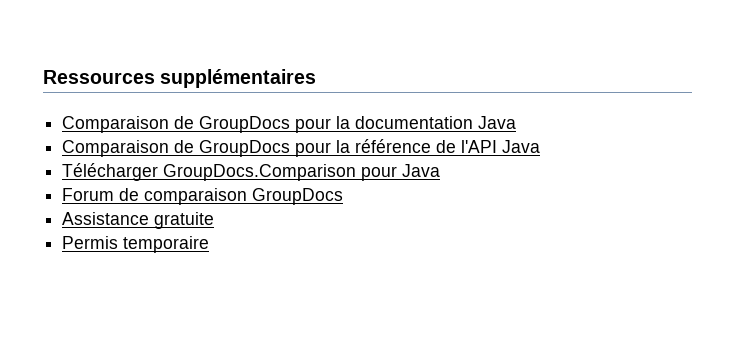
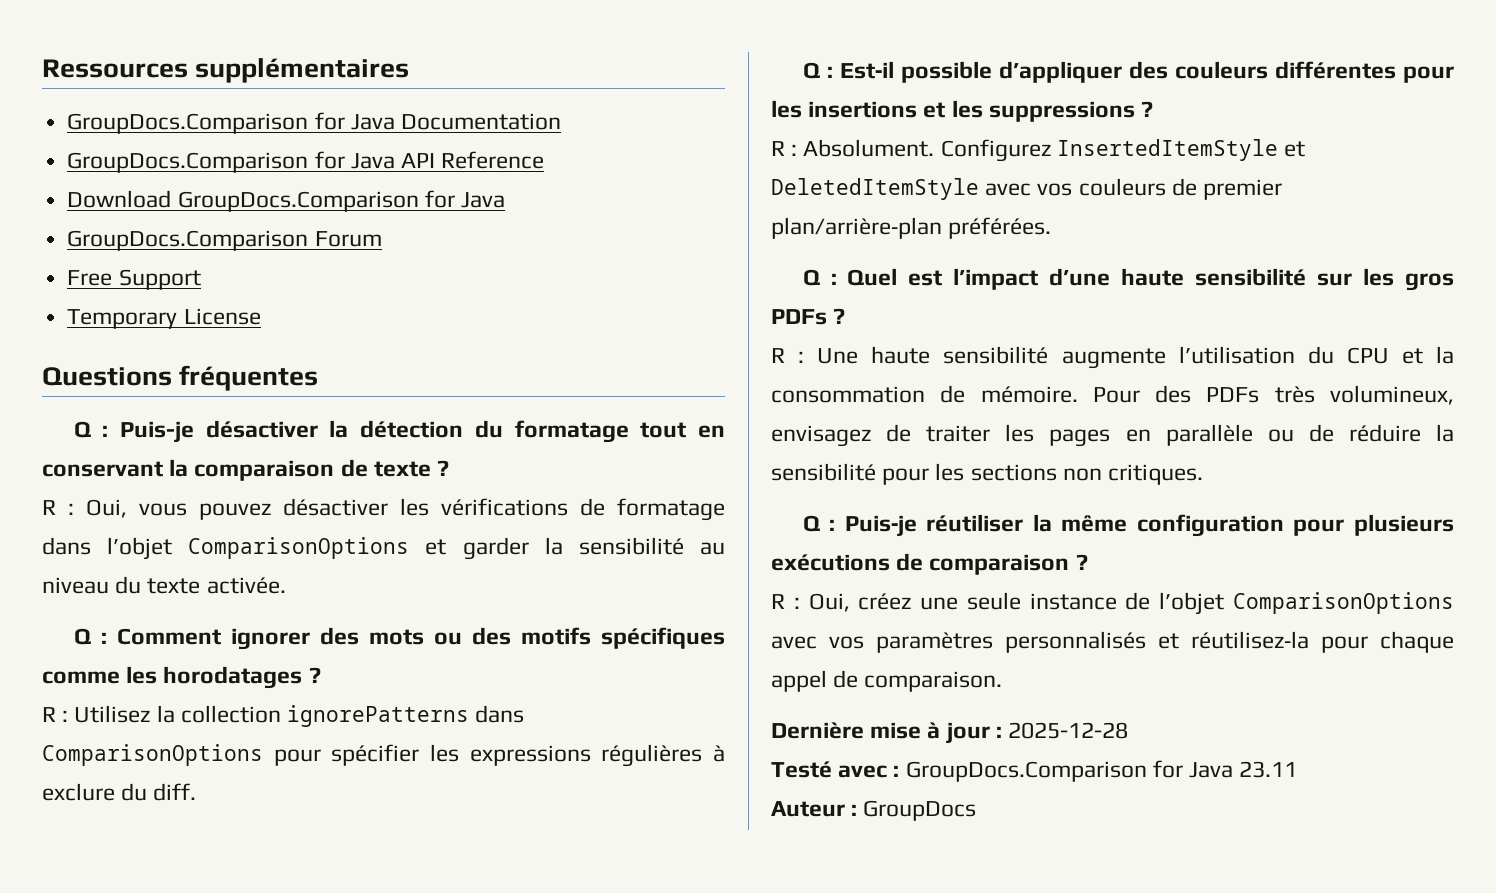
- Comparaison de GroupDocs pour la documentation Java
- Comparaison de GroupDocs pour la référence de l'API Java
- Télécharger GroupDocs.Comparison pour Java
- Forum de comparaison GroupDocs
- Assistance gratuite
- Permis temporaire
+ GroupDocs.Comparison for Java Documentation
+ GroupDocs.Comparison for Java API Reference
+ Download GroupDocs.Comparison for Java
+ GroupDocs.Comparison Forum
+ Free Support
+ Temporary License
+ Questions fréquentes
+ Q : Puis-je désactiver la détection du formatage tout en conservant la comparaison de texte ?
+ R : Oui, vous pouvez désactiver les vérifications de formatage dans l’objet ComparisonOptions et garder la sensibilité au niveau du texte activée.
+ Q : Comment ignorer des mots ou des motifs spécifiques comme les horodatages ?
+ R : Utilisez la collection ignorePatterns dans ComparisonOptions pour spécifier les expressions régulières à exclure du diff.
+ Q : Est‑il possible d’appliquer des couleurs différentes pour les insertions et les suppressions ?
+ R : Absolument. Configurez InsertedItemStyle et DeletedItemStyle avec vos couleurs de premier plan/arrière‑plan préférées.
+ Q : Quel est l’impact d’une haute sensibilité sur les gros PDFs ?
+ R : Une haute sensibilité augmente l’utilisation du CPU et la consommation de mémoire. Pour des PDFs très volumineux, envisagez de traiter les pages en parallèle ou de réduire la sensibilité pour les sections non critiques.
+ Q : Puis‑je réutiliser la même configuration pour plusieurs exécutions de comparaison ?
+ R : Oui, créez une seule instance de l’objet ComparisonOptions avec vos paramètres personnalisés et réutilisez‑la pour chaque appel de comparaison.
+ Dernière mise à jour : 2025-12-28
+ Testé avec : GroupDocs.Comparison for Java 23.11
+ Auteur : GroupDocs

